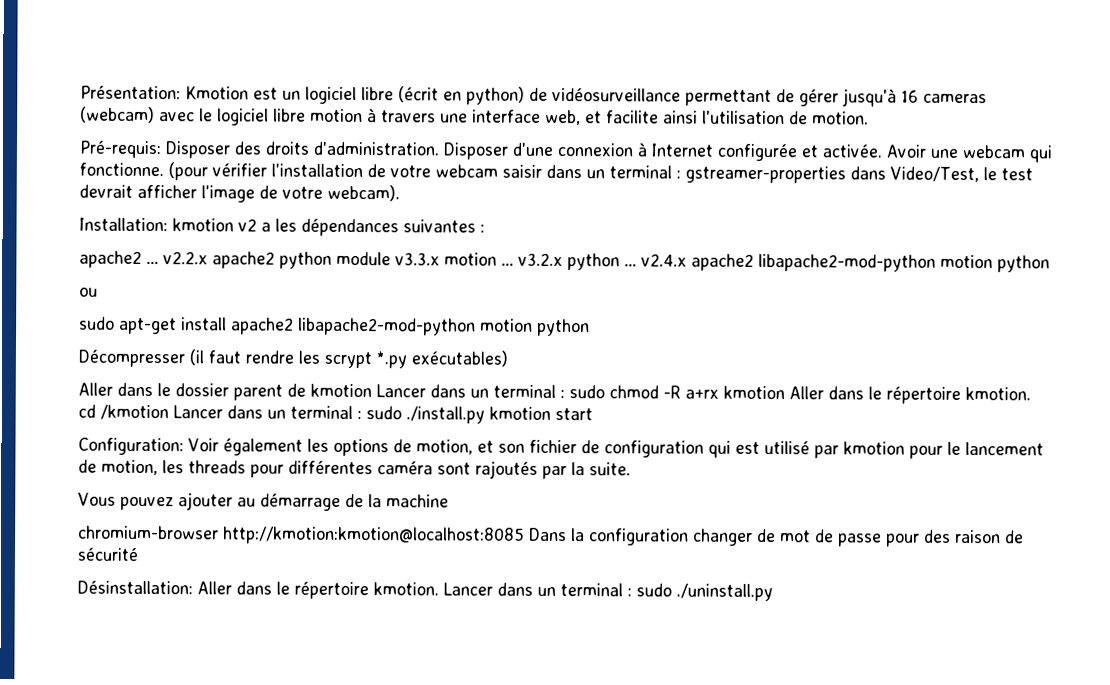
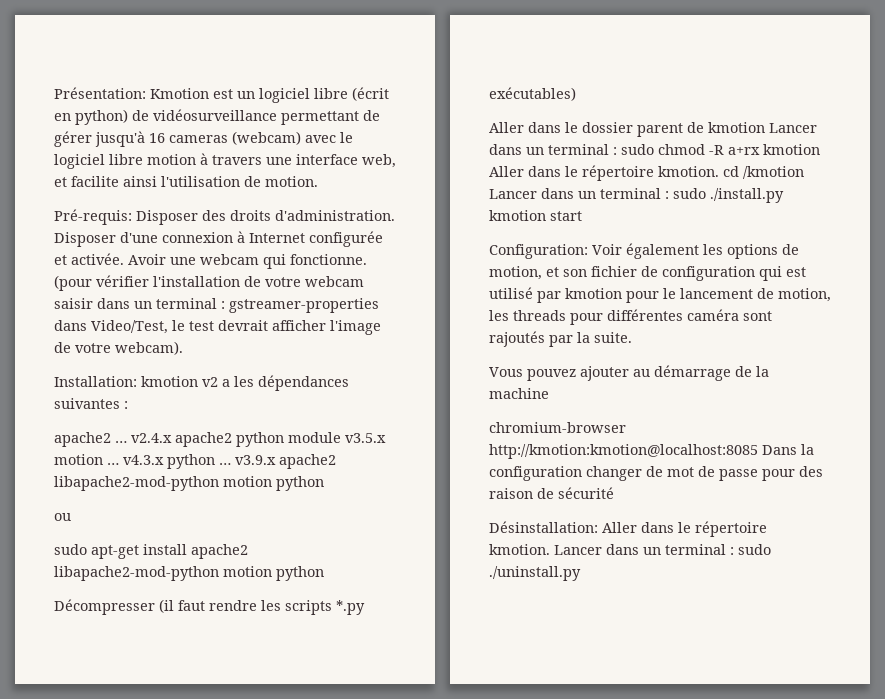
- apache2 … v2.2.x apache2 python module v3.3.x motion … v3.2.x python … v2.4.x apache2 libapache2-mod-python motion python
+ apache2 … v2.4.x apache2 python module v3.5.x motion … v4.3.x python … v3.9.x apache2 libapache2-mod-python motion python
- Décompresser (il faut rendre les scrypt *.py exécutables)
+ Décompresser (il faut rendre les scripts *.py exécutables)

